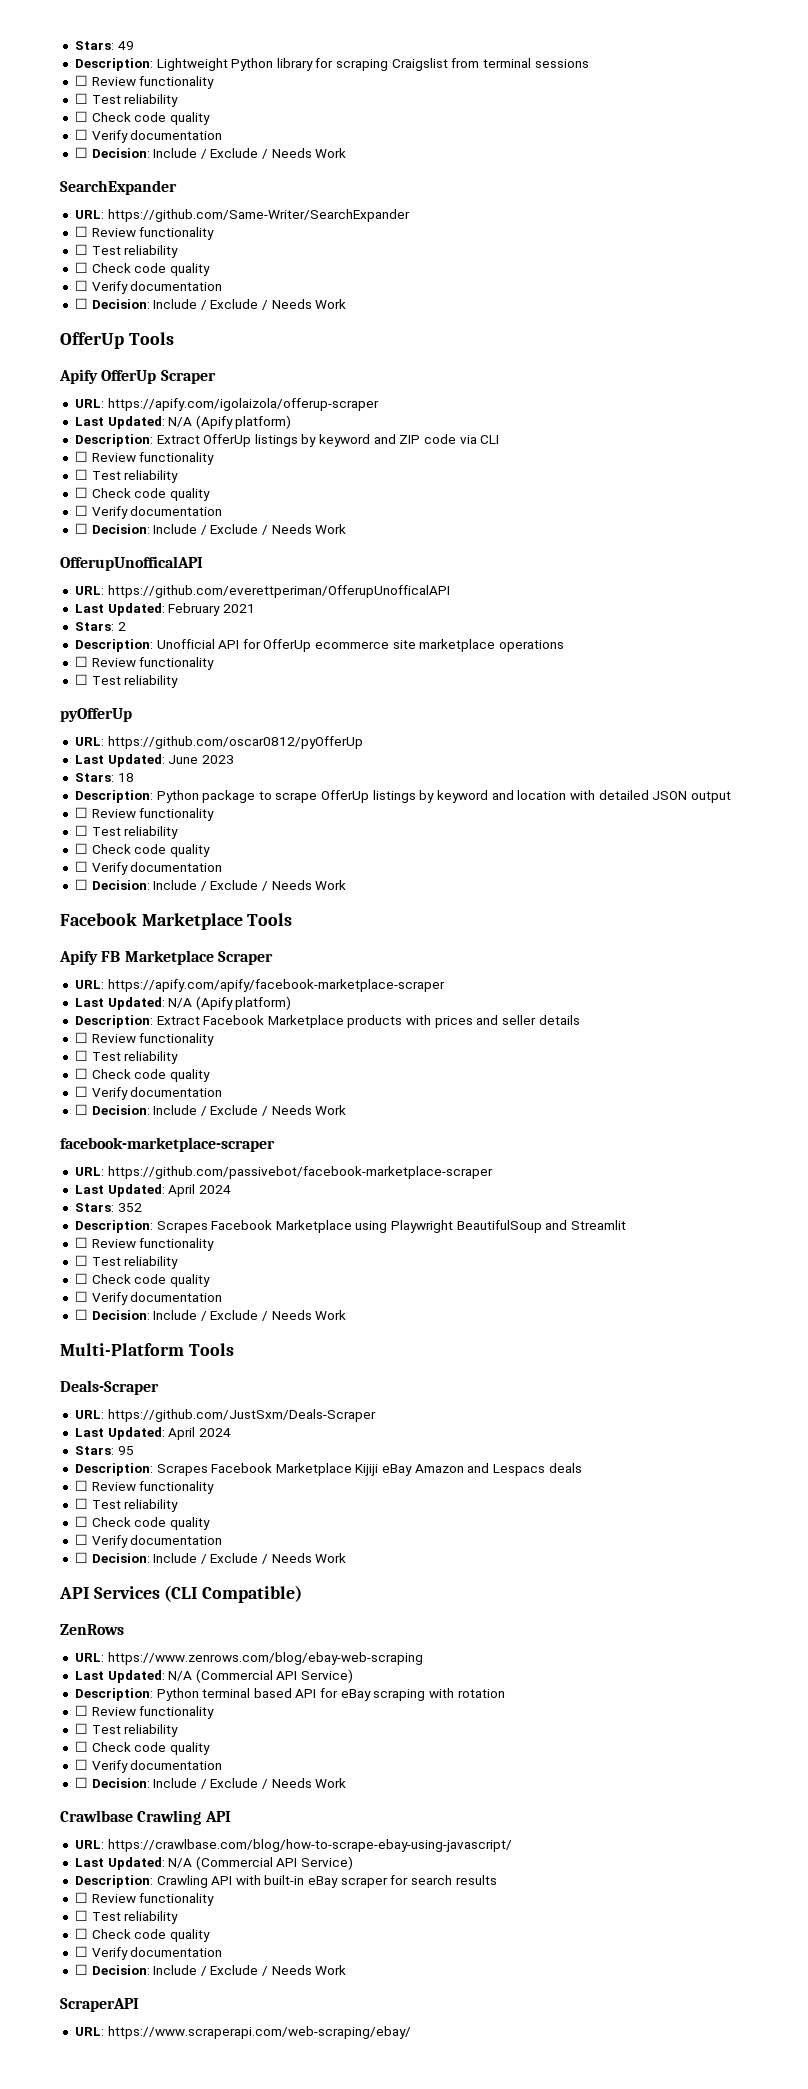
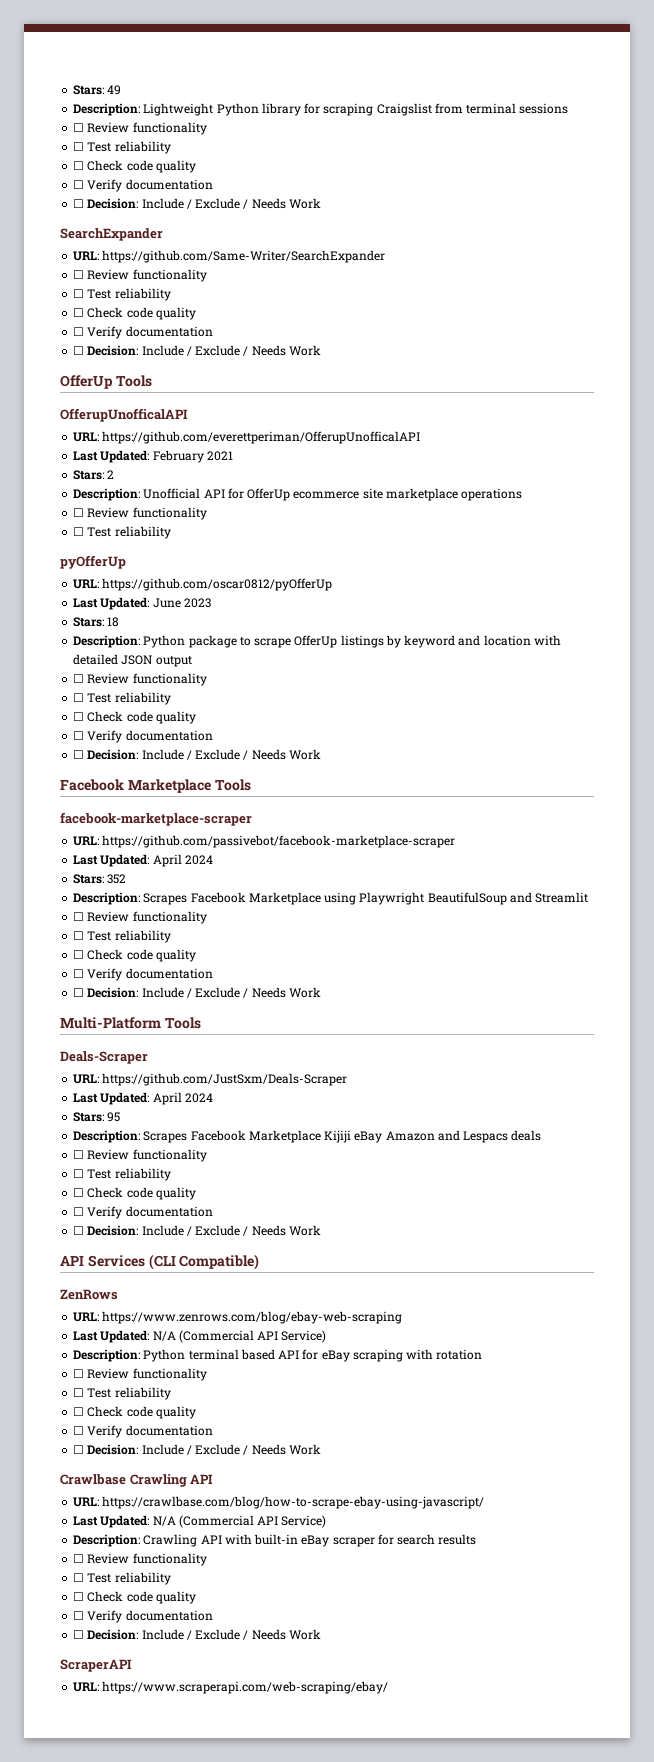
- Apify OfferUp Scraper
- URL: https://apify.com/igolaizola/offerup-scraper
- Last Updated: N/A (Apify platform)
- Description: Extract OfferUp listings by keyword and ZIP code via CLI
- ☐ Review functionality
- ☐ Test reliability
- ☐ Check code quality
- ☐ Verify documentation
- ☐ Decision: Include / Exclude / Needs Work
- Apify FB Marketplace Scraper
- URL: https://apify.com/apify/facebook-marketplace-scraper
- Last Updated: N/A (Apify platform)
- Description: Extract Facebook Marketplace products with prices and seller details
- ☐ Review functionality
- ☐ Test reliability
- ☐ Check code quality
- ☐ Verify documentation
- ☐ Decision: Include / Exclude / Needs Work

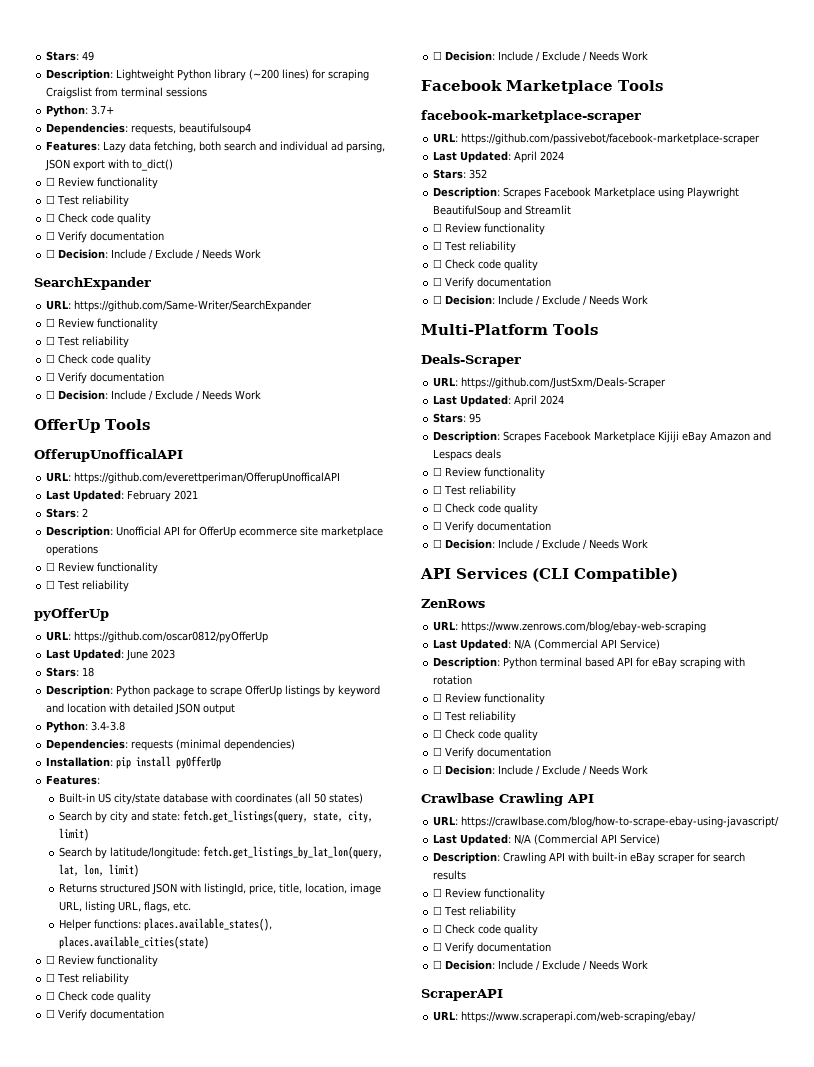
- Description: Lightweight Python library for scraping Craigslist from terminal sessions
+ Description: Lightweight Python library (~200 lines) for scraping Craigslist from terminal sessions
+ Python: 3.7+
+ Dependencies: requests, beautifulsoup4
+ Features: Lazy data fetching, both search and individual ad parsing, JSON export with to_dict()
+ Python: 3.4-3.8
+ Dependencies: requests (minimal dependencies)
+ Installation: pip install pyOfferUp
+ Features:
+ Built-in US city/state database with coordinates (all 50 states)
+ Search by city and state: fetch.get_listings(query, state, city, limit)
+ Search by latitude/longitude: fetch.get_listings_by_lat_lon(query, lat, lon, limit)
+ Returns structured JSON with listingId, price, title, location, image URL, listing URL, flags, etc.
+ Helper functions: places.available_states(), places.available_cities(state)

